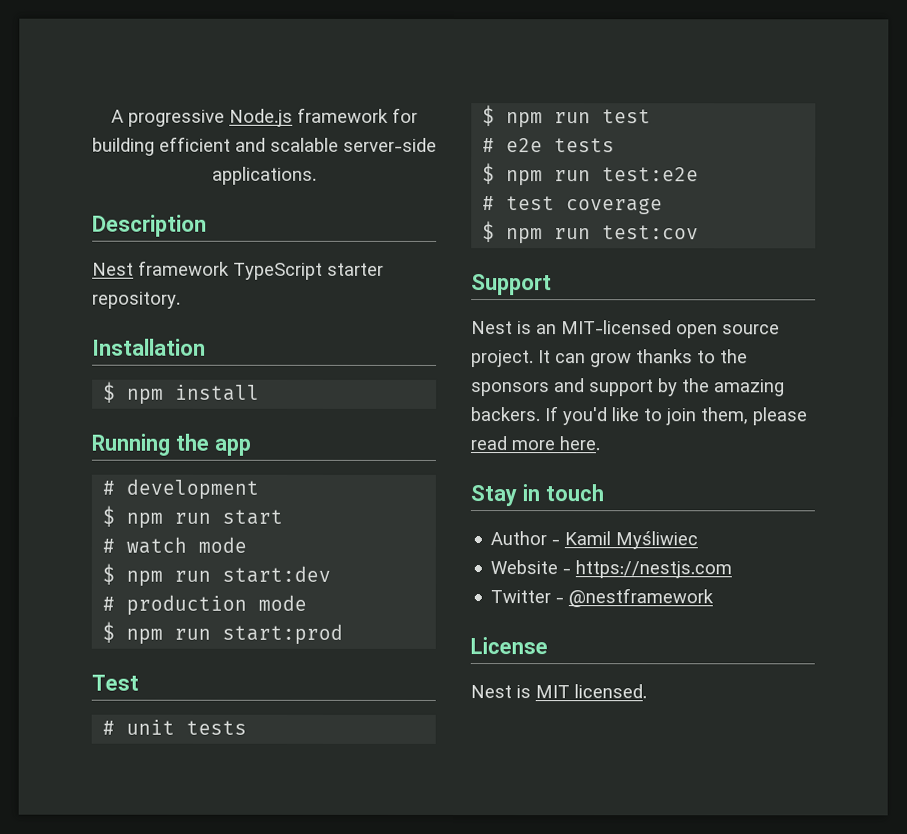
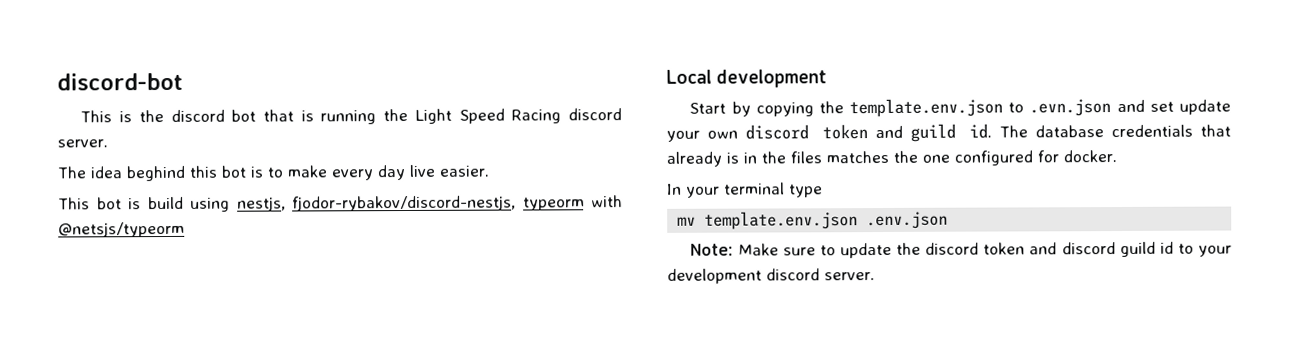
- A progressive Node.js framework for building efficient and scalable server-side applications.
- Description
- Nest framework TypeScript starter repository.
- Installation
- $ npm install
- Running the app
- # development
- $ npm run start
- # watch mode
- $ npm run start:dev
- # production mode
- $ npm run start:prod
- Test
- # unit tests
- $ npm run test
- # e2e tests
- $ npm run test:e2e
- # test coverage
- $ npm run test:cov
- Support
- Nest is an MIT-licensed open source project. It can grow thanks to the sponsors and support by the amazing backers. If you'd like to join them, please read more here.
- Stay in touch
- Author - Kamil Myśliwiec
- Website - https://nestjs.com
- Twitter - @nestframework
- License
- Nest is MIT licensed.
+ discord-bot
+ This is the discord bot that is running the Light Speed Racing discord server.
+ The idea beghind this bot is to make every day live easier.
+ This bot is build using nestjs, fjodor-rybakov/discord-nestjs, typeorm with @netsjs/typeorm
+ Local development
+ Start by copying the template.env.json to .evn.json and set update your own discord token and guild id. The database credentials that already is in the files matches the one configured for docker.
+ In your terminal type
+ mv template.env.json .env.json
+ Note: Make sure to update the discord token and discord guild id to your development discord server.

